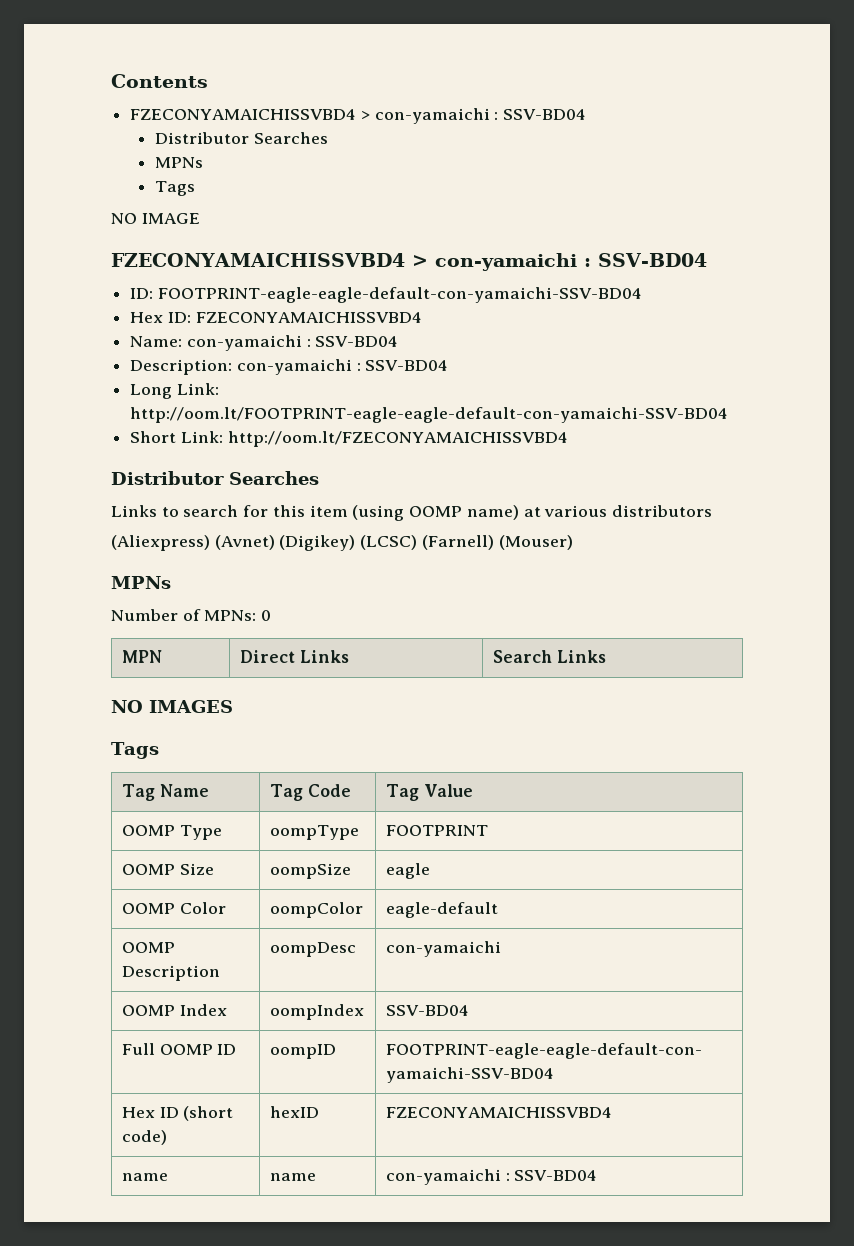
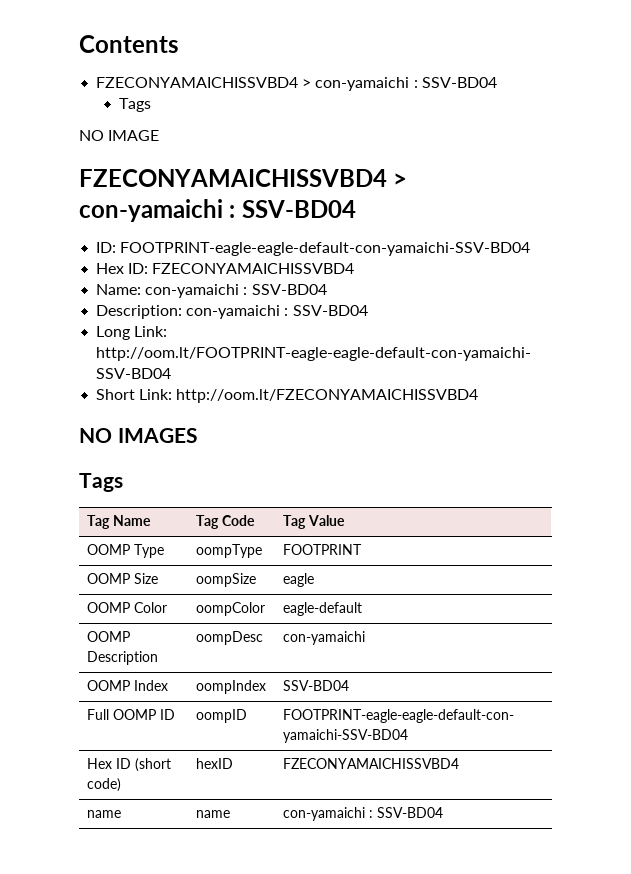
  Contents
  FZECONYAMAICHISSVBD4 > con-yamaichi : SSV-BD04
- Distributor Searches
- MPNs
  Short Link: http://oom.lt/FZECONYAMAICHISSVBD4
- Distributor Searches
- Links to search for this item (using OOMP name) at various distributors
- (Aliexpress) (Avnet) (Digikey) (LCSC) (Farnell) (Mouser)
- MPNs
- Number of MPNs: 0
- MPN | Direct Links | Search Links

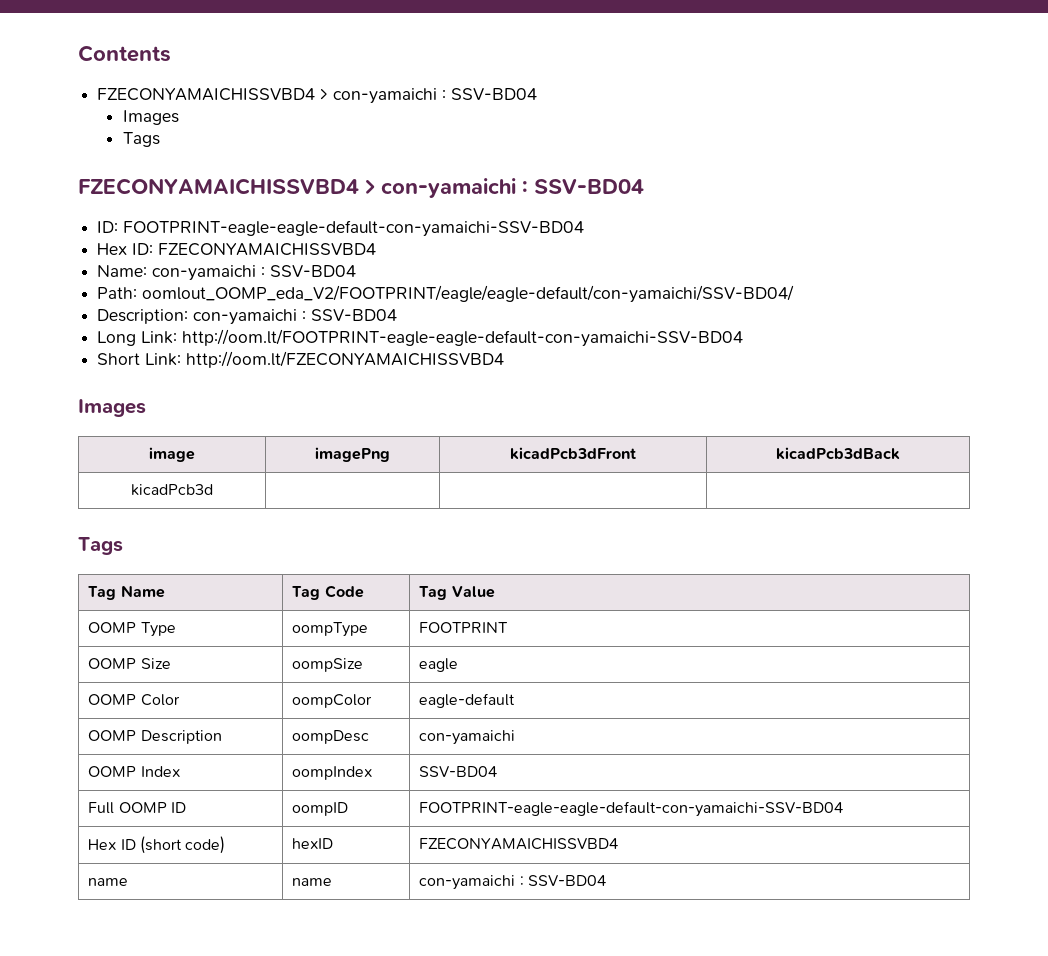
  Contents
  FZECONYAMAICHISSVBD4 > con-yamaichi : SSV-BD04
+ Images
  Tags
- NO IMAGE
+ Path: oomlout_OOMP_eda_V2/FOOTPRINT/eagle/eagle-default/con-yamaichi/SSV-BD04/
  Short Link: http://oom.lt/FZECONYAMAICHISSVBD4
- NO IMAGES
+ Images
+ image | imagePng | kicadPcb3dFront | kicadPcb3dBack
+ kicadPcb3d | | |

